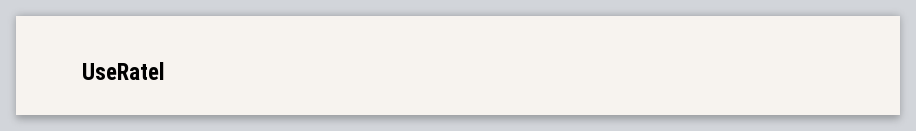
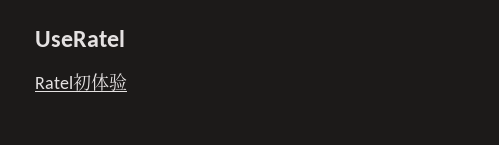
+ Ratel初体验

